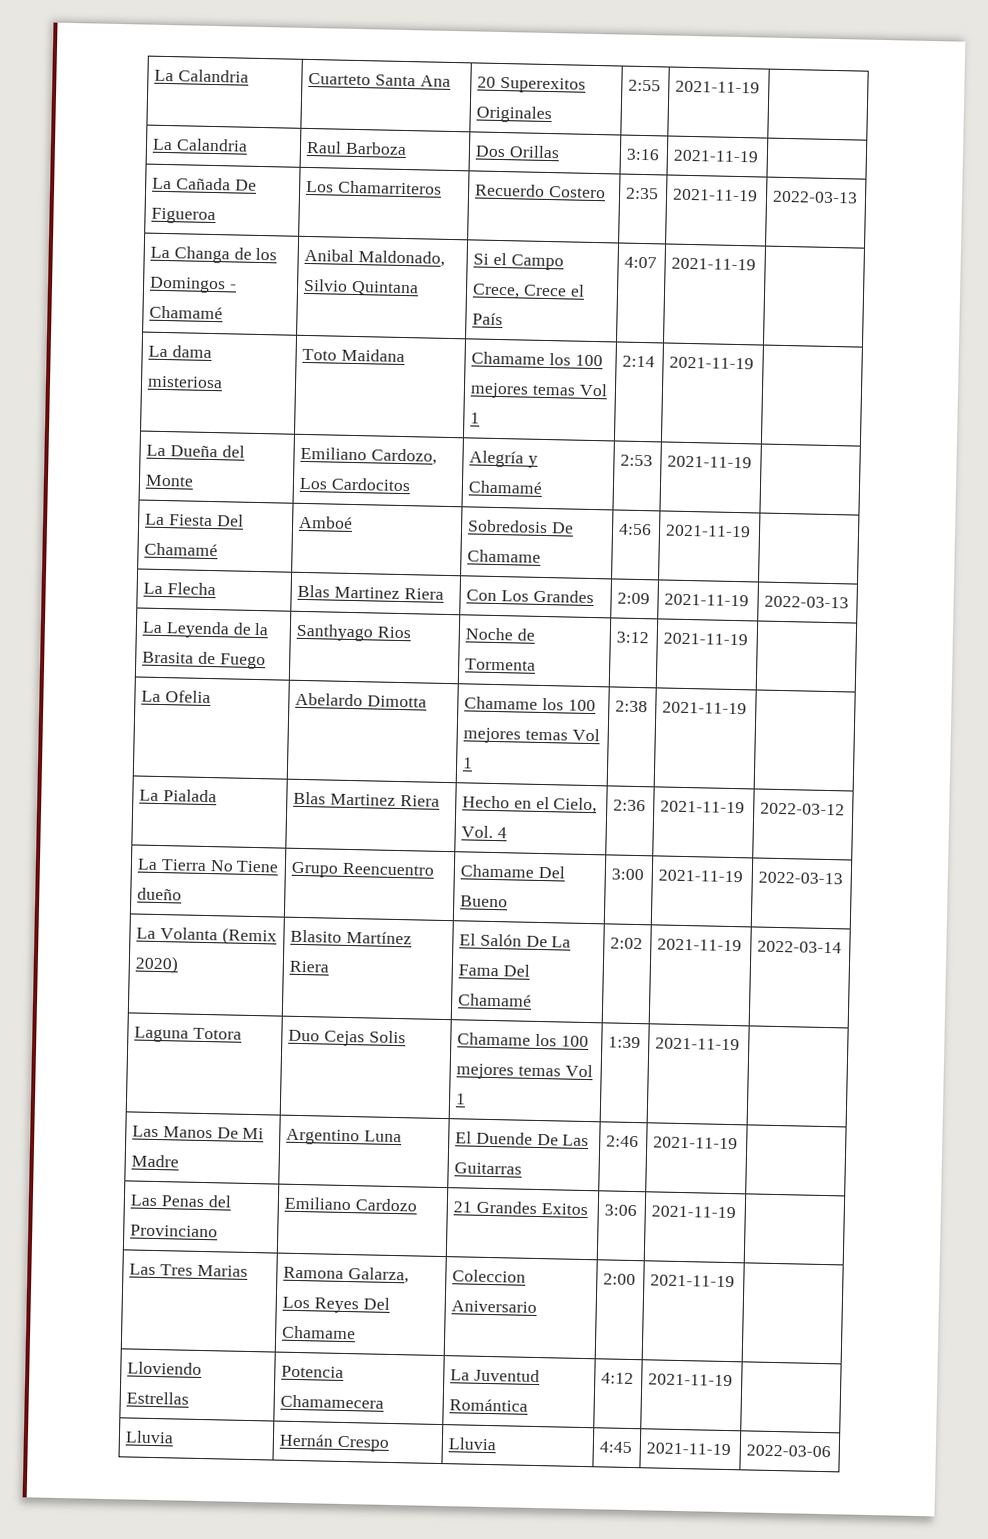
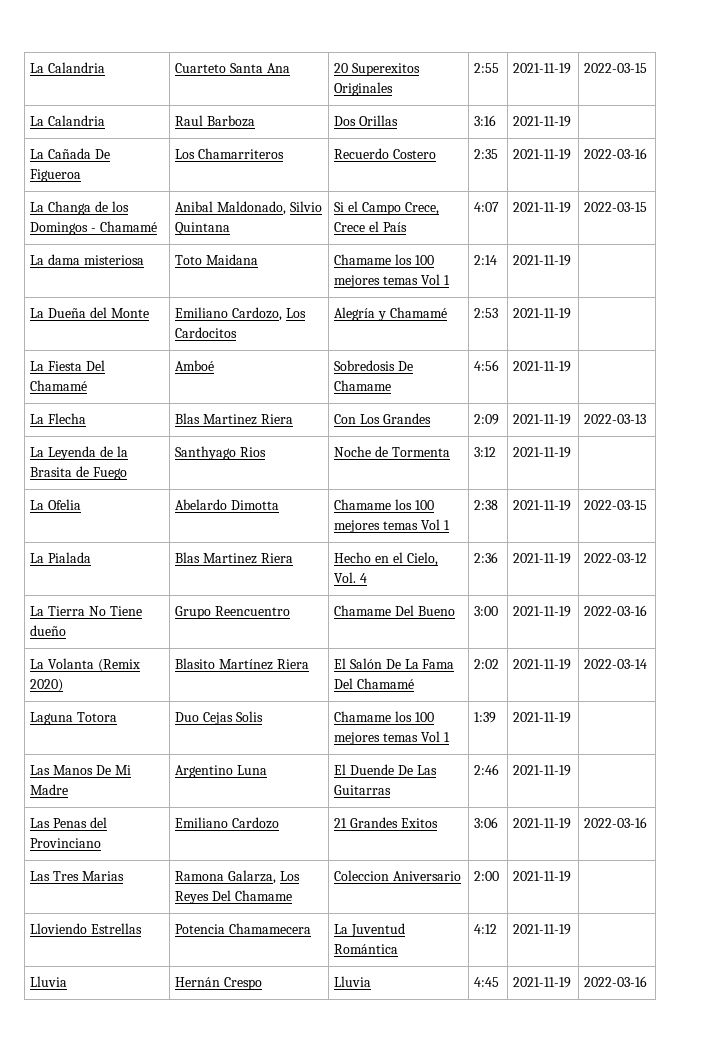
- La Calandria | Cuarteto Santa Ana | 20 Superexitos Originales | 2:55 | 2021-11-19 |
+ La Calandria | Cuarteto Santa Ana | 20 Superexitos Originales | 2:55 | 2021-11-19 | 2022-03-15
- La Cañada De Figueroa | Los Chamarriteros | Recuerdo Costero | 2:35 | 2021-11-19 | 2022-03-13
+ La Cañada De Figueroa | Los Chamarriteros | Recuerdo Costero | 2:35 | 2021-11-19 | 2022-03-16
- La Changa de los Domingos - Chamamé | Anibal Maldonado, Silvio Quintana | Si el Campo Crece, Crece el País | 4:07 | 2021-11-19 |
+ La Changa de los Domingos - Chamamé | Anibal Maldonado, Silvio Quintana | Si el Campo Crece, Crece el País | 4:07 | 2021-11-19 | 2022-03-15
- La Ofelia | Abelardo Dimotta | Chamame los 100 mejores temas Vol 1 | 2:38 | 2021-11-19 |
+ La Ofelia | Abelardo Dimotta | Chamame los 100 mejores temas Vol 1 | 2:38 | 2021-11-19 | 2022-03-15
- La Tierra No Tiene dueño | Grupo Reencuentro | Chamame Del Bueno | 3:00 | 2021-11-19 | 2022-03-13
+ La Tierra No Tiene dueño | Grupo Reencuentro | Chamame Del Bueno | 3:00 | 2021-11-19 | 2022-03-16
- Las Penas del Provinciano | Emiliano Cardozo | 21 Grandes Exitos | 3:06 | 2021-11-19 |
+ Las Penas del Provinciano | Emiliano Cardozo | 21 Grandes Exitos | 3:06 | 2021-11-19 | 2022-03-16
- Lluvia | Hernán Crespo | Lluvia | 4:45 | 2021-11-19 | 2022-03-06
+ Lluvia | Hernán Crespo | Lluvia | 4:45 | 2021-11-19 | 2022-03-16

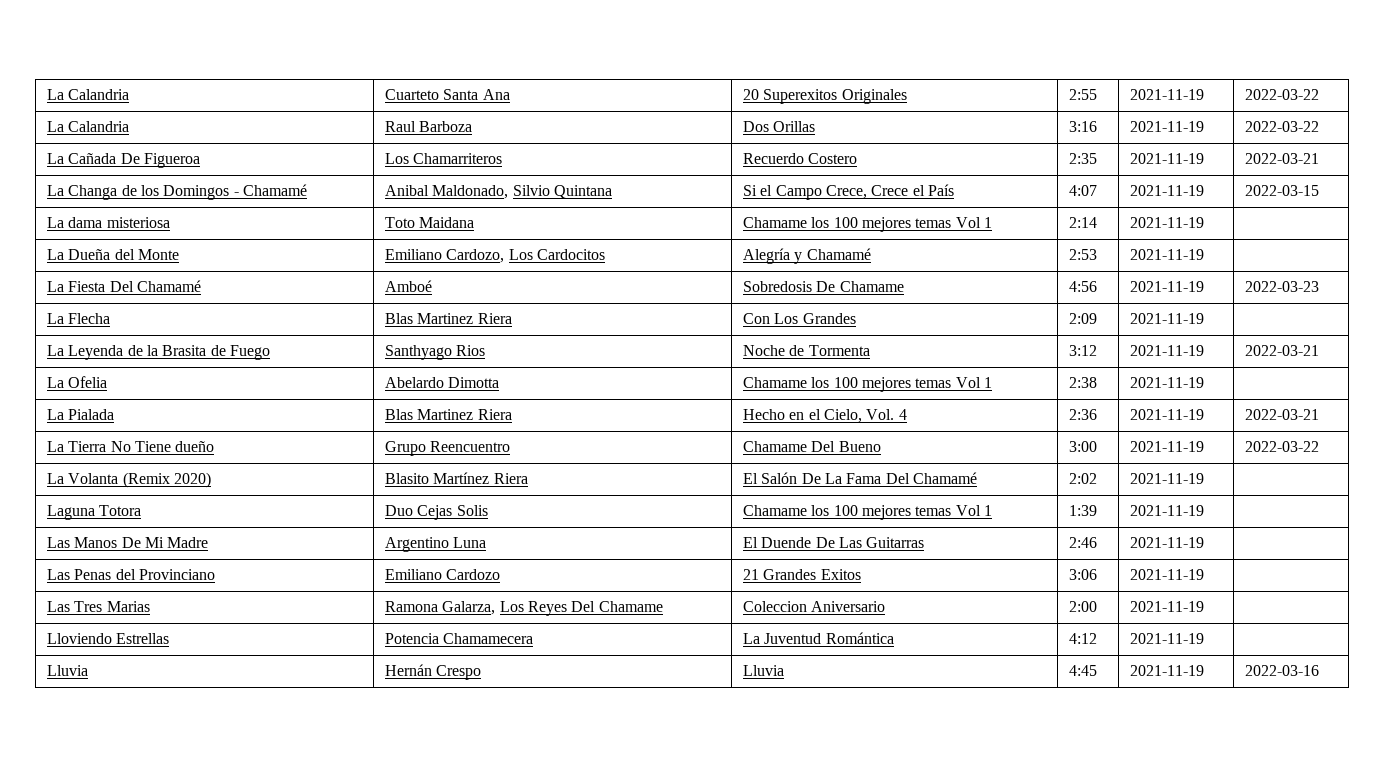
- La Calandria | Cuarteto Santa Ana | 20 Superexitos Originales | 2:55 | 2021-11-19 | 2022-03-15
+ La Calandria | Cuarteto Santa Ana | 20 Superexitos Originales | 2:55 | 2021-11-19 | 2022-03-22
- La Calandria | Raul Barboza | Dos Orillas | 3:16 | 2021-11-19 |
+ La Calandria | Raul Barboza | Dos Orillas | 3:16 | 2021-11-19 | 2022-03-22
- La Cañada De Figueroa | Los Chamarriteros | Recuerdo Costero | 2:35 | 2021-11-19 | 2022-03-16
+ La Cañada De Figueroa | Los Chamarriteros | Recuerdo Costero | 2:35 | 2021-11-19 | 2022-03-21
- La Fiesta Del Chamamé | Amboé | Sobredosis De Chamame | 4:56 | 2021-11-19 |
+ La Fiesta Del Chamamé | Amboé | Sobredosis De Chamame | 4:56 | 2021-11-19 | 2022-03-23
- La Flecha | Blas Martinez Riera | Con Los Grandes | 2:09 | 2021-11-19 | 2022-03-13
+ La Flecha | Blas Martinez Riera | Con Los Grandes | 2:09 | 2021-11-19 |
- La Leyenda de la Brasita de Fuego | Santhyago Rios | Noche de Tormenta | 3:12 | 2021-11-19 |
+ La Leyenda de la Brasita de Fuego | Santhyago Rios | Noche de Tormenta | 3:12 | 2021-11-19 | 2022-03-21
- La Ofelia | Abelardo Dimotta | Chamame los 100 mejores temas Vol 1 | 2:38 | 2021-11-19 | 2022-03-15
+ La Ofelia | Abelardo Dimotta | Chamame los 100 mejores temas Vol 1 | 2:38 | 2021-11-19 |
- La Pialada | Blas Martinez Riera | Hecho en el Cielo, Vol. 4 | 2:36 | 2021-11-19 | 2022-03-12
+ La Pialada | Blas Martinez Riera | Hecho en el Cielo, Vol. 4 | 2:36 | 2021-11-19 | 2022-03-21
- La Tierra No Tiene dueño | Grupo Reencuentro | Chamame Del Bueno | 3:00 | 2021-11-19 | 2022-03-16
+ La Tierra No Tiene dueño | Grupo Reencuentro | Chamame Del Bueno | 3:00 | 2021-11-19 | 2022-03-22
- La Volanta (Remix 2020) | Blasito Martínez Riera | El Salón De La Fama Del Chamamé | 2:02 | 2021-11-19 | 2022-03-14
+ La Volanta (Remix 2020) | Blasito Martínez Riera | El Salón De La Fama Del Chamamé | 2:02 | 2021-11-19 |
- Las Penas del Provinciano | Emiliano Cardozo | 21 Grandes Exitos | 3:06 | 2021-11-19 | 2022-03-16
+ Las Penas del Provinciano | Emiliano Cardozo | 21 Grandes Exitos | 3:06 | 2021-11-19 |

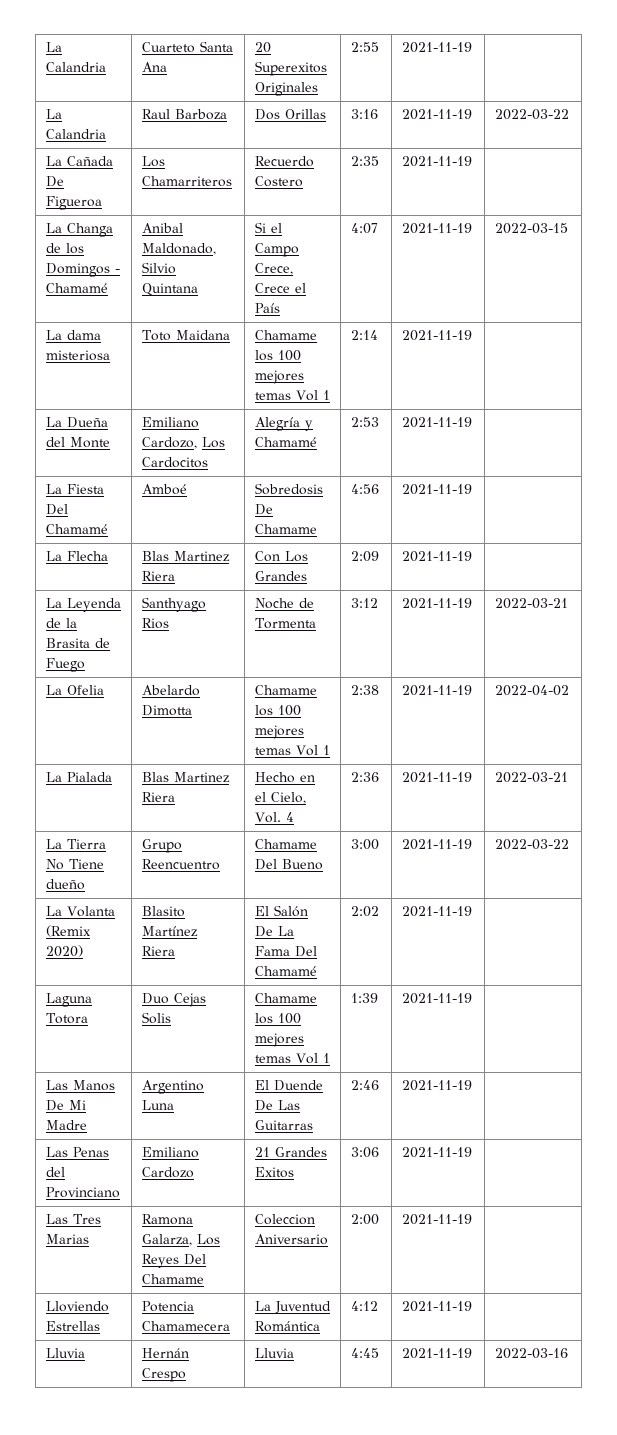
- La Calandria | Cuarteto Santa Ana | 20 Superexitos Originales | 2:55 | 2021-11-19 | 2022-03-22
+ La Calandria | Cuarteto Santa Ana | 20 Superexitos Originales | 2:55 | 2021-11-19 |
- La Cañada De Figueroa | Los Chamarriteros | Recuerdo Costero | 2:35 | 2021-11-19 | 2022-03-21
+ La Cañada De Figueroa | Los Chamarriteros | Recuerdo Costero | 2:35 | 2021-11-19 |
- La Fiesta Del Chamamé | Amboé | Sobredosis De Chamame | 4:56 | 2021-11-19 | 2022-03-23
+ La Fiesta Del Chamamé | Amboé | Sobredosis De Chamame | 4:56 | 2021-11-19 |
- La Ofelia | Abelardo Dimotta | Chamame los 100 mejores temas Vol 1 | 2:38 | 2021-11-19 |
+ La Ofelia | Abelardo Dimotta | Chamame los 100 mejores temas Vol 1 | 2:38 | 2021-11-19 | 2022-04-02

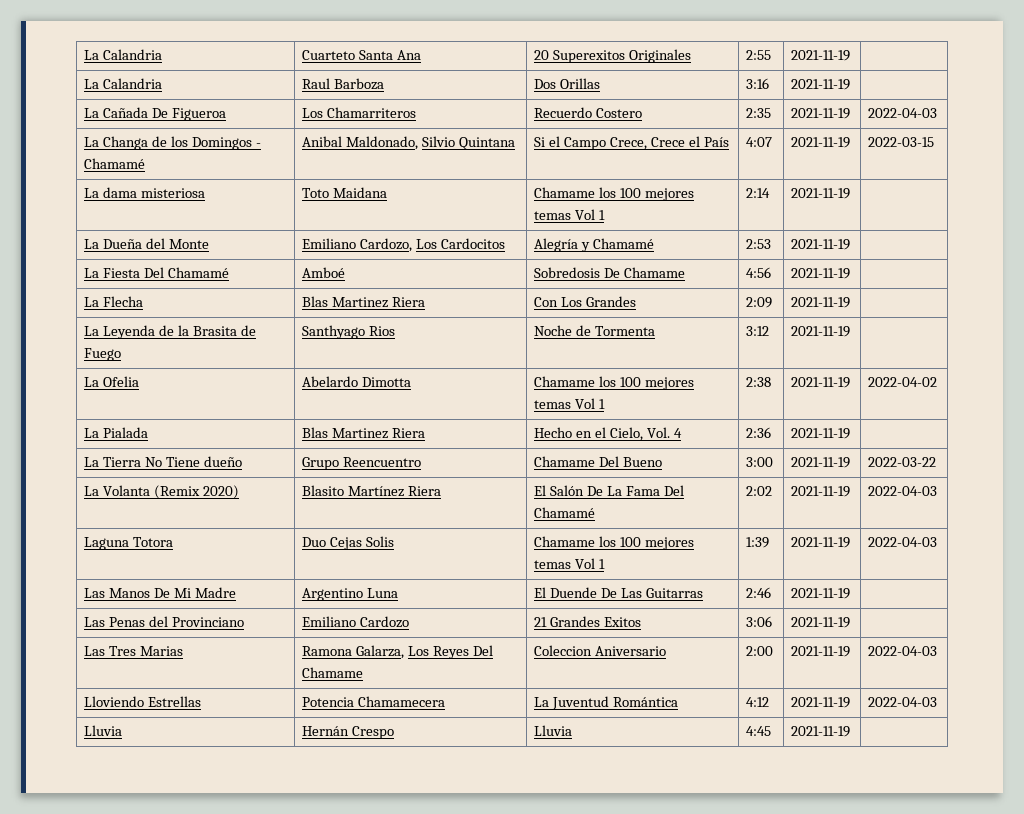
- La Calandria | Raul Barboza | Dos Orillas | 3:16 | 2021-11-19 | 2022-03-22
+ La Calandria | Raul Barboza | Dos Orillas | 3:16 | 2021-11-19 |
- La Cañada De Figueroa | Los Chamarriteros | Recuerdo Costero | 2:35 | 2021-11-19 |
+ La Cañada De Figueroa | Los Chamarriteros | Recuerdo Costero | 2:35 | 2021-11-19 | 2022-04-03
- La Leyenda de la Brasita de Fuego | Santhyago Rios | Noche de Tormenta | 3:12 | 2021-11-19 | 2022-03-21
+ La Leyenda de la Brasita de Fuego | Santhyago Rios | Noche de Tormenta | 3:12 | 2021-11-19 |
- La Pialada | Blas Martinez Riera | Hecho en el Cielo, Vol. 4 | 2:36 | 2021-11-19 | 2022-03-21
+ La Pialada | Blas Martinez Riera | Hecho en el Cielo, Vol. 4 | 2:36 | 2021-11-19 |
- La Volanta (Remix 2020) | Blasito Martínez Riera | El Salón De La Fama Del Chamamé | 2:02 | 2021-11-19 |
+ La Volanta (Remix 2020) | Blasito Martínez Riera | El Salón De La Fama Del Chamamé | 2:02 | 2021-11-19 | 2022-04-03
- Laguna Totora | Duo Cejas Solis | Chamame los 100 mejores temas Vol 1 | 1:39 | 2021-11-19 |
+ Laguna Totora | Duo Cejas Solis | Chamame los 100 mejores temas Vol 1 | 1:39 | 2021-11-19 | 2022-04-03
- Las Tres Marias | Ramona Galarza, Los Reyes Del Chamame | Coleccion Aniversario | 2:00 | 2021-11-19 |
+ Las Tres Marias | Ramona Galarza, Los Reyes Del Chamame | Coleccion Aniversario | 2:00 | 2021-11-19 | 2022-04-03
- Lloviendo Estrellas | Potencia Chamamecera | La Juventud Romántica | 4:12 | 2021-11-19 |
+ Lloviendo Estrellas | Potencia Chamamecera | La Juventud Romántica | 4:12 | 2021-11-19 | 2022-04-03
- Lluvia | Hernán Crespo | Lluvia | 4:45 | 2021-11-19 | 2022-03-16
+ Lluvia | Hernán Crespo | Lluvia | 4:45 | 2021-11-19 |

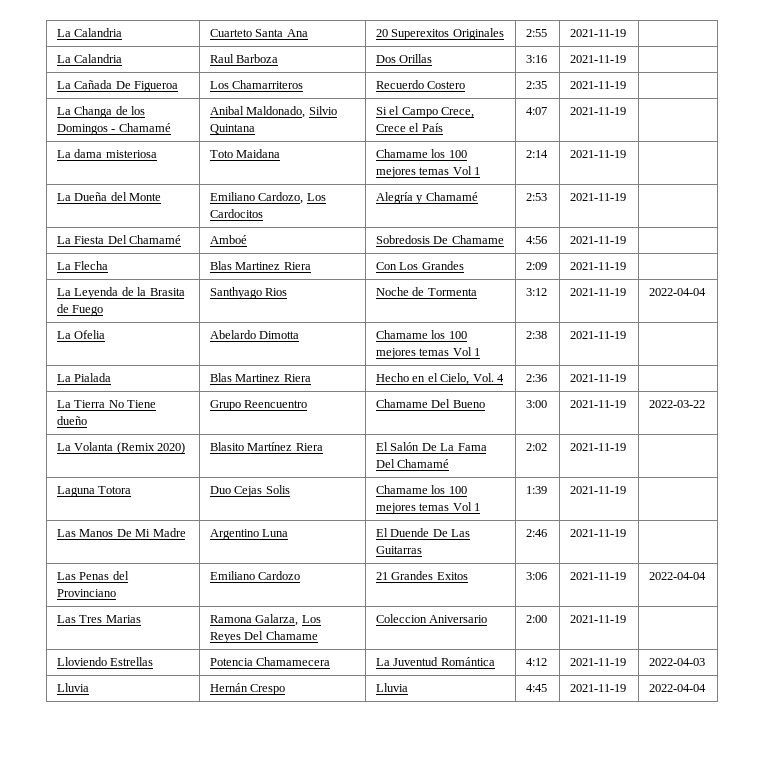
- La Cañada De Figueroa | Los Chamarriteros | Recuerdo Costero | 2:35 | 2021-11-19 | 2022-04-03
+ La Cañada De Figueroa | Los Chamarriteros | Recuerdo Costero | 2:35 | 2021-11-19 |
- La Changa de los Domingos - Chamamé | Anibal Maldonado, Silvio Quintana | Si el Campo Crece, Crece el País | 4:07 | 2021-11-19 | 2022-03-15
+ La Changa de los Domingos - Chamamé | Anibal Maldonado, Silvio Quintana | Si el Campo Crece, Crece el País | 4:07 | 2021-11-19 |
- La Leyenda de la Brasita de Fuego | Santhyago Rios | Noche de Tormenta | 3:12 | 2021-11-19 |
+ La Leyenda de la Brasita de Fuego | Santhyago Rios | Noche de Tormenta | 3:12 | 2021-11-19 | 2022-04-04
- La Ofelia | Abelardo Dimotta | Chamame los 100 mejores temas Vol 1 | 2:38 | 2021-11-19 | 2022-04-02
+ La Ofelia | Abelardo Dimotta | Chamame los 100 mejores temas Vol 1 | 2:38 | 2021-11-19 |
- La Volanta (Remix 2020) | Blasito Martínez Riera | El Salón De La Fama Del Chamamé | 2:02 | 2021-11-19 | 2022-04-03
+ La Volanta (Remix 2020) | Blasito Martínez Riera | El Salón De La Fama Del Chamamé | 2:02 | 2021-11-19 |
- Laguna Totora | Duo Cejas Solis | Chamame los 100 mejores temas Vol 1 | 1:39 | 2021-11-19 | 2022-04-03
+ Laguna Totora | Duo Cejas Solis | Chamame los 100 mejores temas Vol 1 | 1:39 | 2021-11-19 |
- Las Penas del Provinciano | Emiliano Cardozo | 21 Grandes Exitos | 3:06 | 2021-11-19 |
+ Las Penas del Provinciano | Emiliano Cardozo | 21 Grandes Exitos | 3:06 | 2021-11-19 | 2022-04-04
- Las Tres Marias | Ramona Galarza, Los Reyes Del Chamame | Coleccion Aniversario | 2:00 | 2021-11-19 | 2022-04-03
+ Las Tres Marias | Ramona Galarza, Los Reyes Del Chamame | Coleccion Aniversario | 2:00 | 2021-11-19 |
- Lluvia | Hernán Crespo | Lluvia | 4:45 | 2021-11-19 |
+ Lluvia | Hernán Crespo | Lluvia | 4:45 | 2021-11-19 | 2022-04-04

